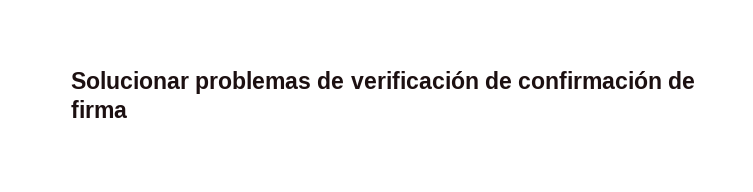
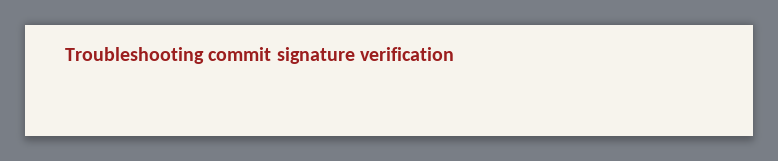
- Solucionar problemas de verificación de confirmación de firma
+ Troubleshooting commit signature verification

